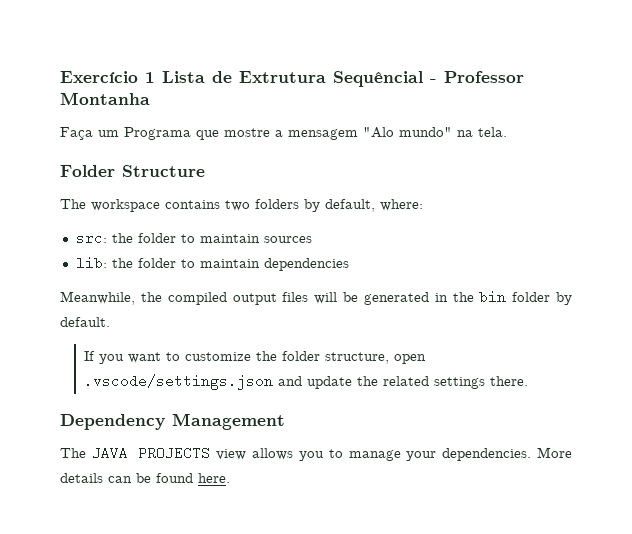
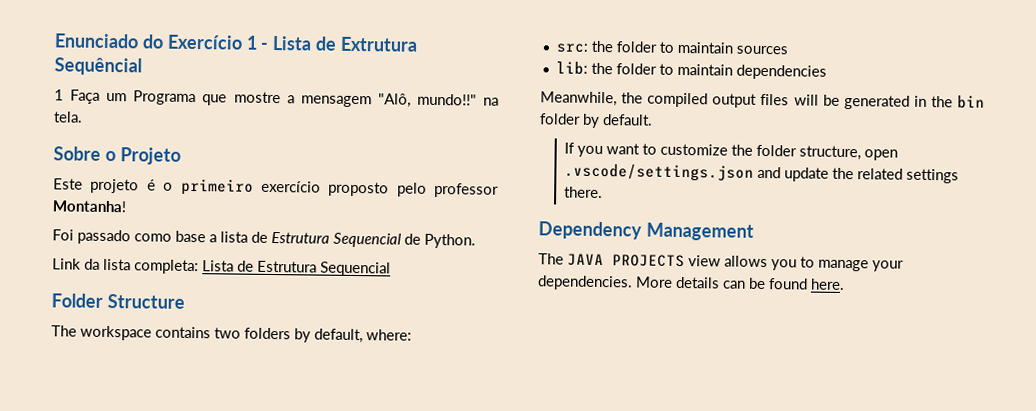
- Exercício 1 Lista de Extrutura Sequêncial - Professor Montanha
- Faça um Programa que mostre a mensagem "Alo mundo" na tela.
+ Enunciado do Exercício 1 - Lista de Extrutura Sequêncial
+ 1 Faça um Programa que mostre a mensagem "Alô, mundo!!" na tela.
+ Sobre o Projeto
+ Este projeto é o primeiro exercício proposto pelo professor Montanha!
+ Foi passado como base a lista de Estrutura Sequencial de Python.
+ Link da lista completa: Lista de Estrutura Sequencial

